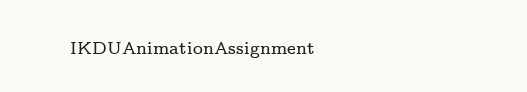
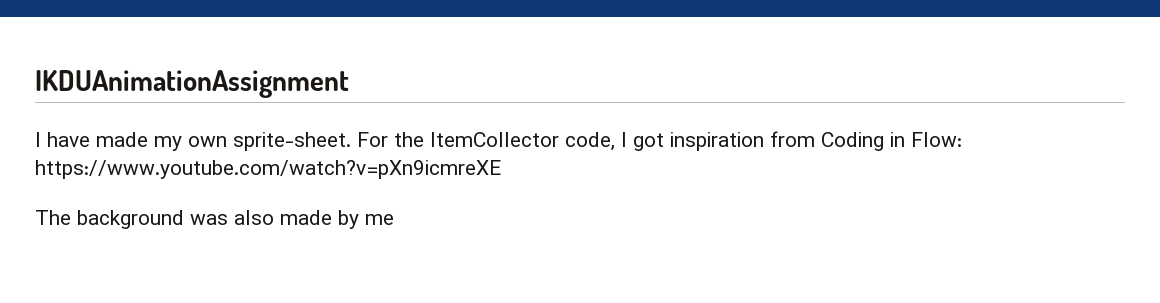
+ I have made my own sprite-sheet. For the ItemCollector code, I got inspiration from Coding in Flow: https://www.youtube.com/watch?v=pXn9icmreXE
+ The background was also made by me

